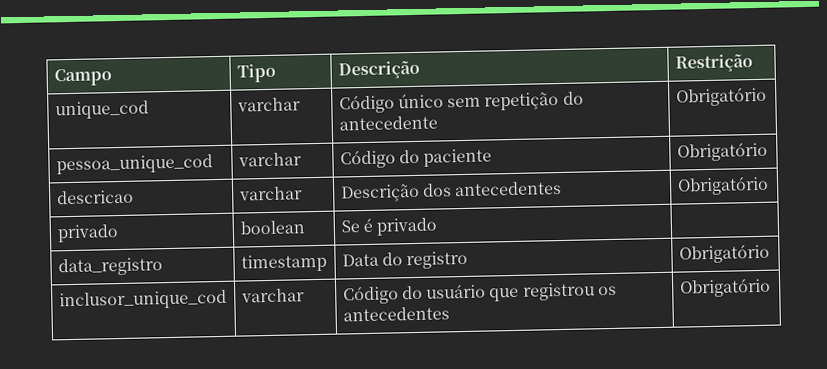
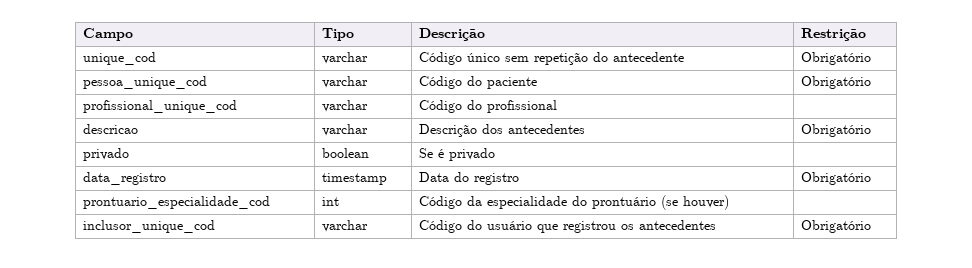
+ profissional_unique_cod | varchar | Código do profissional |
+ prontuario_especialidade_cod | int | Código da especialidade do prontuário (se houver) |

